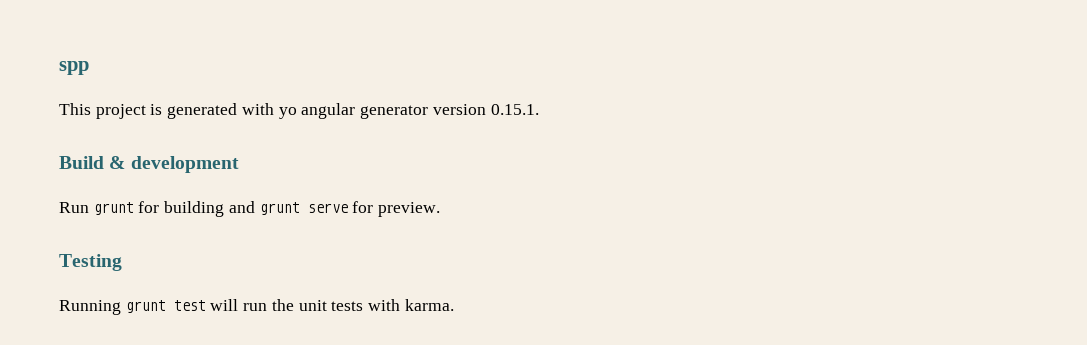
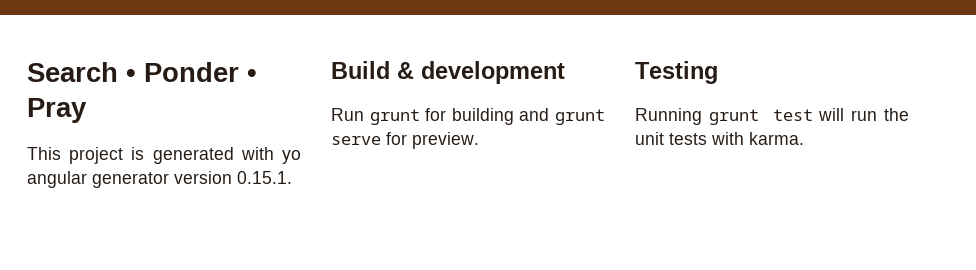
- spp
+ Search • Ponder • Pray

